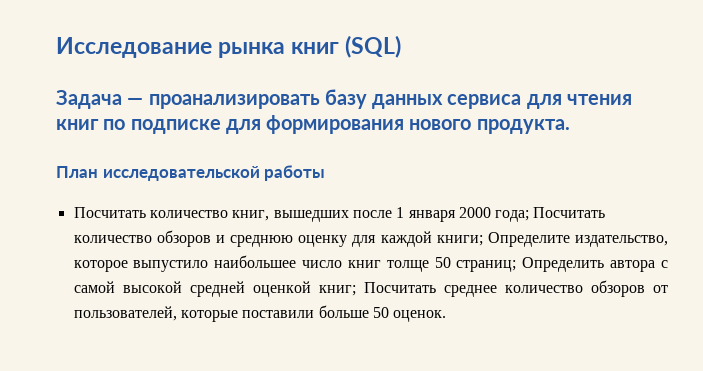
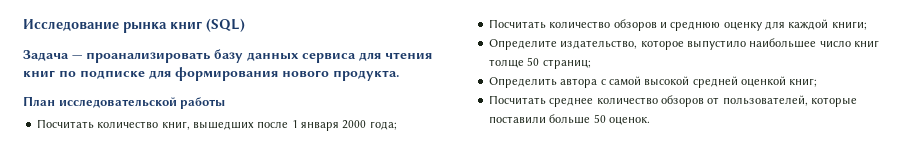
- Посчитать количество книг, вышедших после 1 января 2000 года; Посчитать количество обзоров и среднюю оценку для каждой книги; Определите издательство, которое выпустило наибольшее число книг толще 50 страниц; Определить автора с самой высокой средней оценкой книг; Посчитать среднее количество обзоров от пользователей, которые поставили больше 50 оценок.
+ Посчитать количество книг, вышедших после 1 января 2000 года;
+ Посчитать количество обзоров и среднюю оценку для каждой книги;
+ Определите издательство, которое выпустило наибольшее число книг толще 50 страниц;
+ Определить автора с самой высокой средней оценкой книг;
+ Посчитать среднее количество обзоров от пользователей, которые поставили больше 50 оценок.

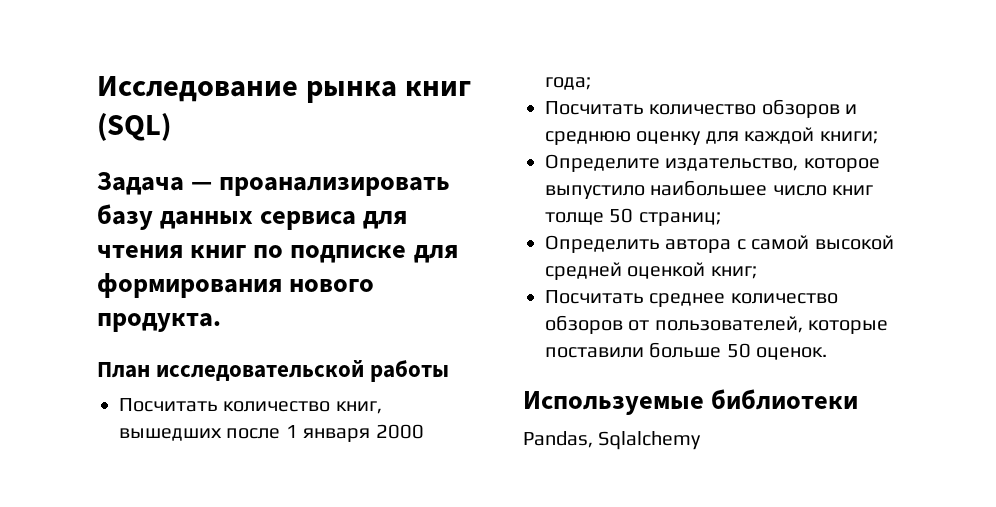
+ Используемые библиотеки
+ Pandas, Sqlalchemy

